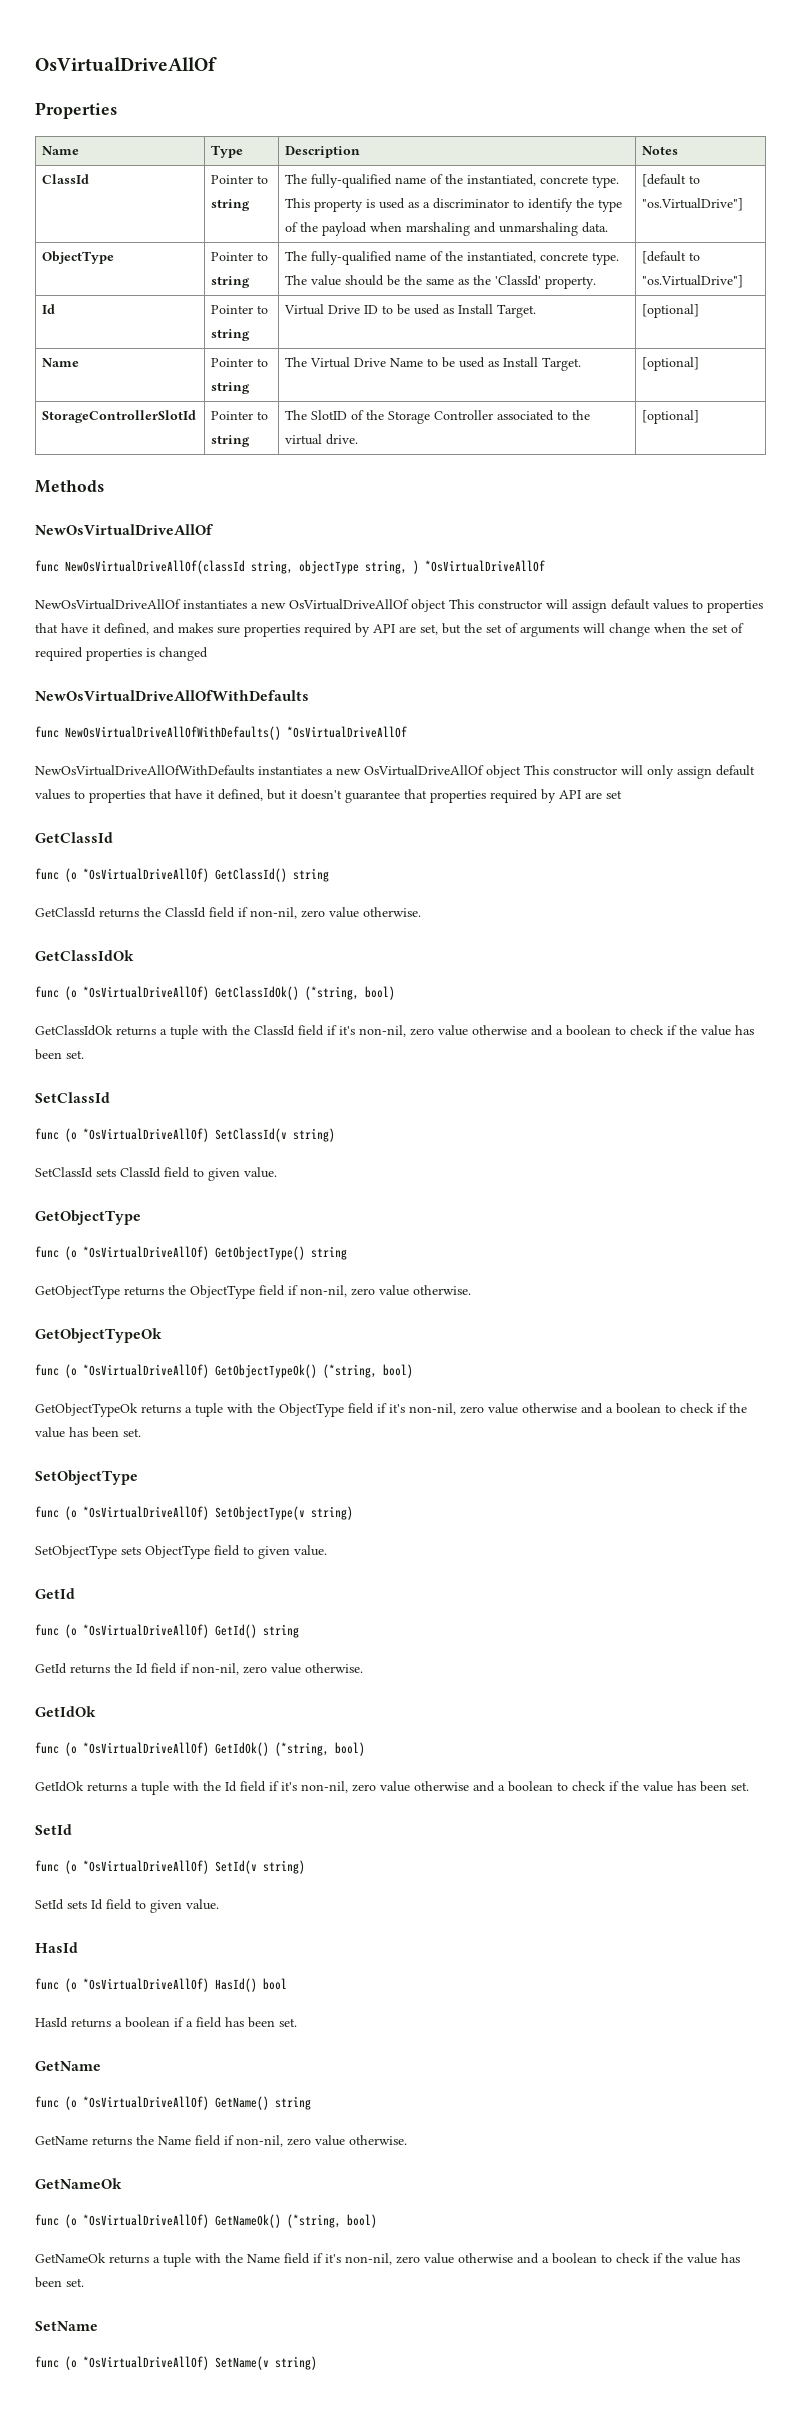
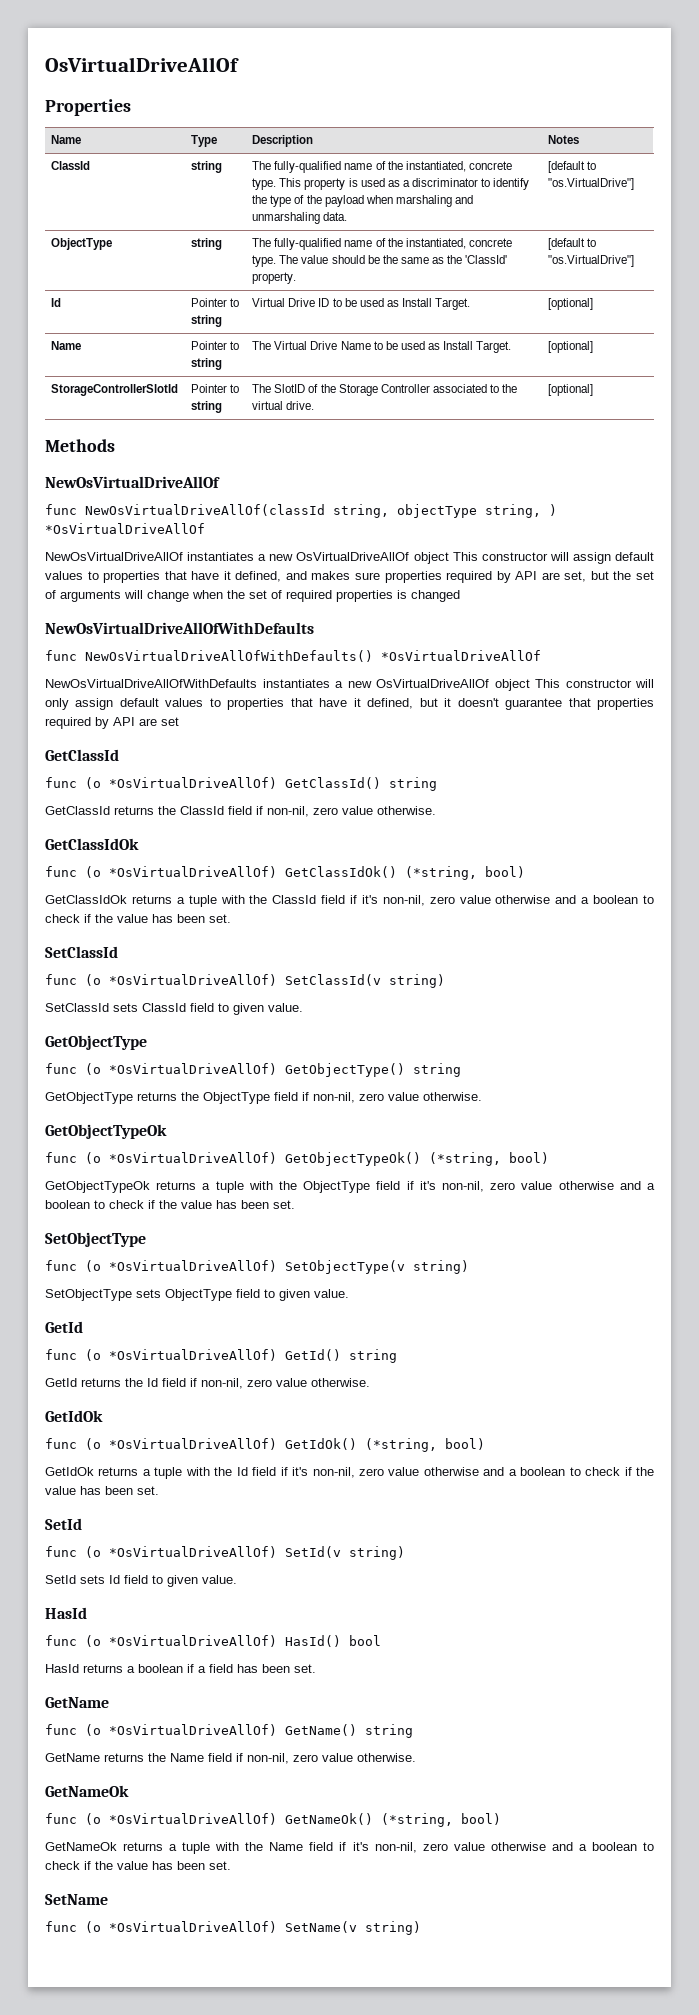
- ClassId | Pointer to string | The fully-qualified name of the instantiated, concrete type. This property is used as a discriminator to identify the type of the payload when marshaling and unmarshaling data. | [default to "os.VirtualDrive"]
+ ClassId | string | The fully-qualified name of the instantiated, concrete type. This property is used as a discriminator to identify the type of the payload when marshaling and unmarshaling data. | [default to "os.VirtualDrive"]
- ObjectType | Pointer to string | The fully-qualified name of the instantiated, concrete type. The value should be the same as the 'ClassId' property. | [default to "os.VirtualDrive"]
+ ObjectType | string | The fully-qualified name of the instantiated, concrete type. The value should be the same as the 'ClassId' property. | [default to "os.VirtualDrive"]

